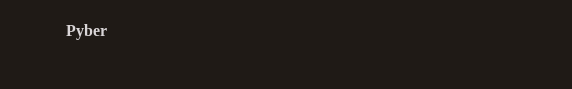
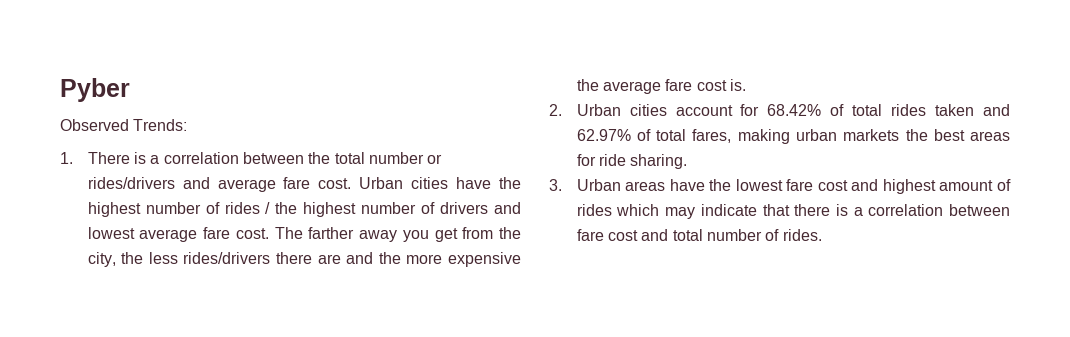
+ Observed Trends:
+ 1. There is a correlation between the total number or rides/drivers and average fare cost. Urban cities have the highest number of rides / the highest number of drivers and lowest average fare cost. The farther away you get from the city, the less rides/drivers there are and the more expensive the average fare cost is.
+ 2. Urban cities account for 68.42% of total rides taken and 62.97% of total fares, making urban markets the best areas for ride sharing.
+ 3. Urban areas have the lowest fare cost and highest amount of rides which may indicate that there is a correlation between fare cost and total number of rides.

